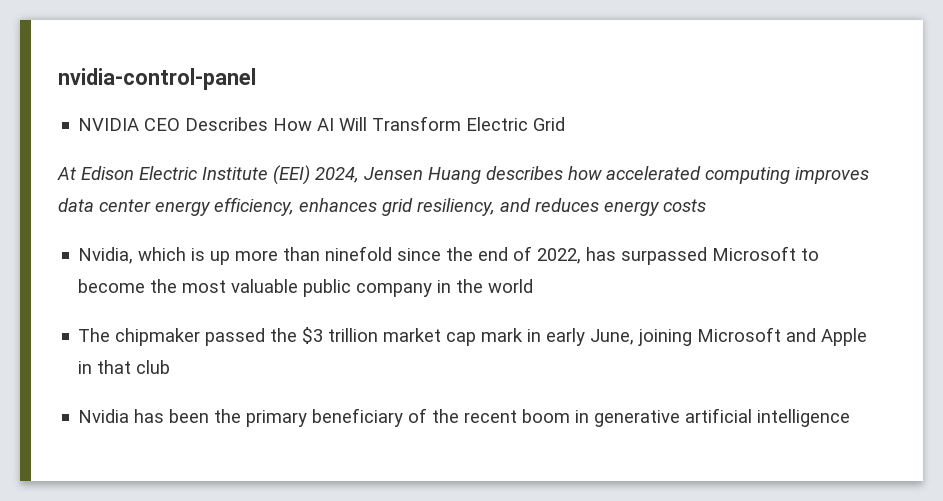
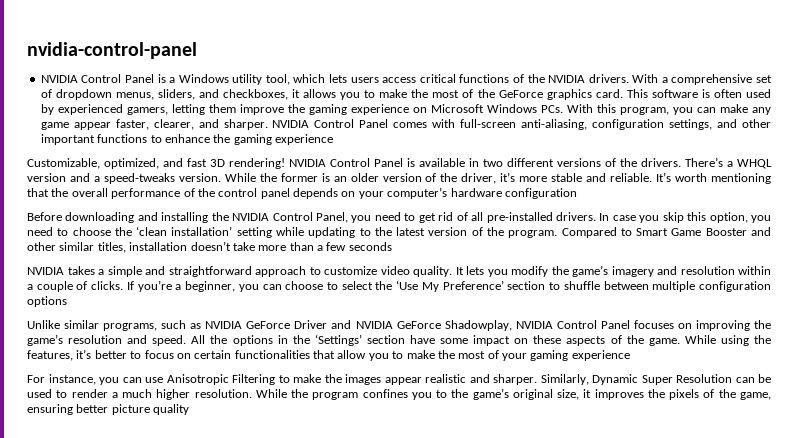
- NVIDIA CEO Describes How AI Will Transform Electric Grid
- At Edison Electric Institute (EEI) 2024, Jensen Huang describes how accelerated computing improves data center energy efficiency, enhances grid resiliency, and reduces energy costs
- Nvidia, which is up more than ninefold since the end of 2022, has surpassed Microsoft to become the most valuable public company in the world
- The chipmaker passed the $3 trillion market cap mark in early June, joining Microsoft and Apple in that club
- Nvidia has been the primary beneficiary of the recent boom in generative artificial intelligence
+ NVIDIA Control Panel is a Windows utility tool, which lets users access critical functions of the NVIDIA drivers. With a comprehensive set of dropdown menus, sliders, and checkboxes, it allows you to make the most of the GeForce graphics card. This software is often used by experienced gamers, letting them improve the gaming experience on Microsoft Windows PCs. With this program, you can make any game appear faster, clearer, and sharper. NVIDIA Control Panel comes with full-screen anti-aliasing, configuration settings, and other important functions to enhance the gaming experience
+ Customizable, optimized, and fast 3D rendering! NVIDIA Control Panel is available in two different versions of the drivers. There’s a WHQL version and a speed-tweaks version. While the former is an older version of the driver, it’s more stable and reliable. It’s worth mentioning that the overall performance of the control panel depends on your computer’s hardware configuration
+ Before downloading and installing the NVIDIA Control Panel, you need to get rid of all pre-installed drivers. In case you skip this option, you need to choose the ‘clean installation’ setting while updating to the latest version of the program. Compared to Smart Game Booster and other similar titles, installation doesn’t take more than a few seconds
+ NVIDIA takes a simple and straightforward approach to customize video quality. It lets you modify the game’s imagery and resolution within a couple of clicks. If you’re a beginner, you can choose to select the ‘Use My Preference’ section to shuffle between multiple configuration options
+ Unlike similar programs, such as NVIDIA GeForce Driver and NVIDIA GeForce Shadowplay, NVIDIA Control Panel focuses on improving the game’s resolution and speed. All the options in the ‘Settings’ section have some impact on these aspects of the game. While using the features, it’s better to focus on certain functionalities that allow you to make the most of your gaming experience
+ For instance, you can use Anisotropic Filtering to make the images appear realistic and sharper. Similarly, Dynamic Super Resolution can be used to render a much higher resolution. While the program confines you to the game’s original size, it improves the pixels of the game, ensuring better picture quality

